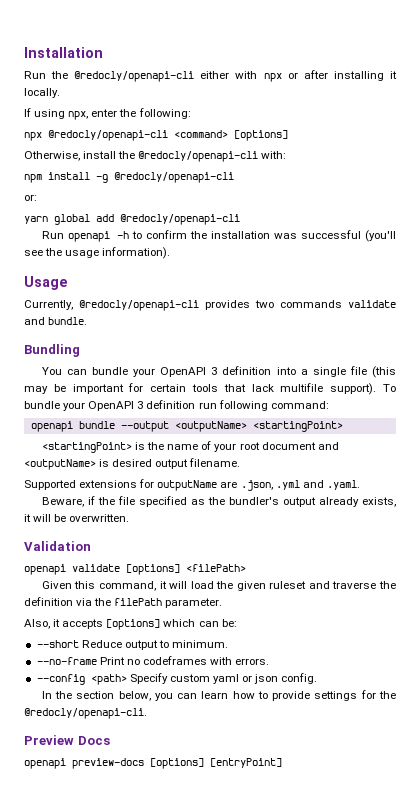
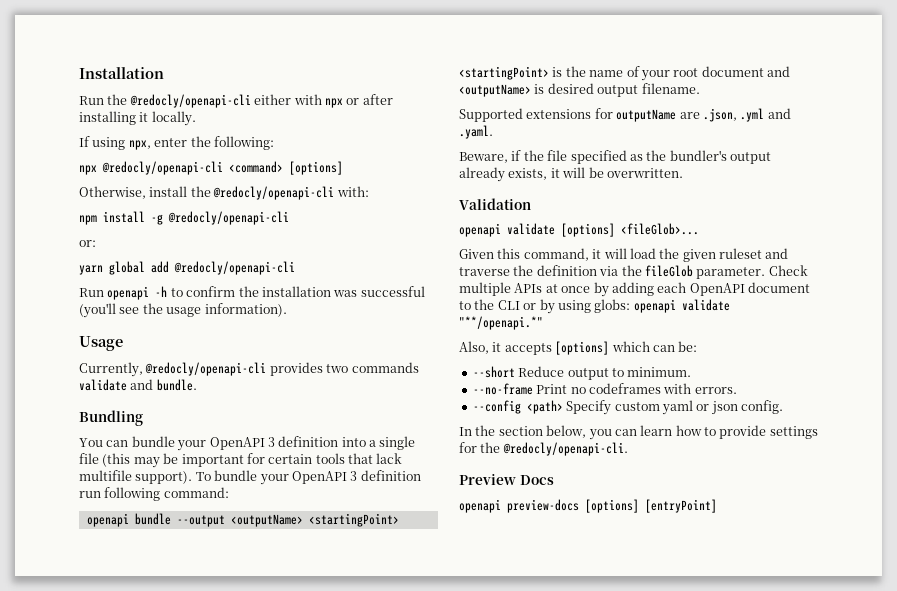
- openapi validate [options] <filePath>
+ openapi validate [options] <fileGlob>...
- Given this command, it will load the given ruleset and traverse the definition via the filePath parameter.
+ Given this command, it will load the given ruleset and traverse the definition via the fileGlob parameter. Check multiple APIs at once by adding each OpenAPI document to the CLI or by using globs: openapi validate "**/openapi.*"

